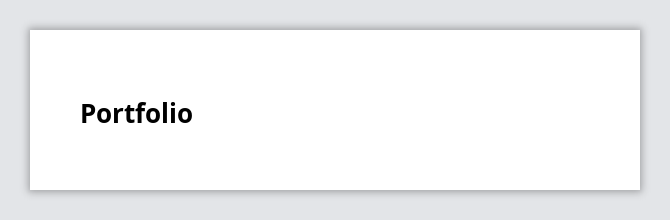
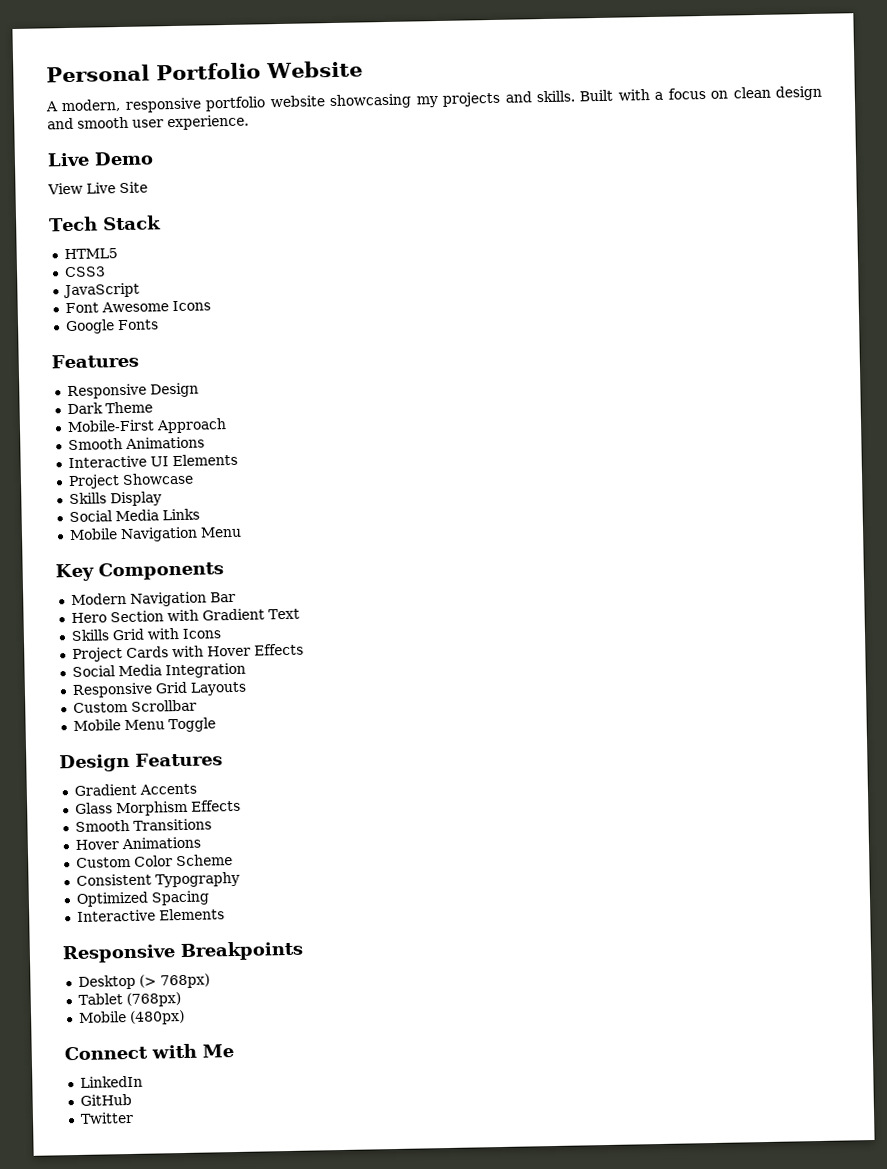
- Portfolio
+ Personal Portfolio Website
+ A modern, responsive portfolio website showcasing my projects and skills. Built with a focus on clean design and smooth user experience.
+ Live Demo
+ View Live Site
+ Tech Stack
+ HTML5
+ CSS3
+ JavaScript
+ Font Awesome Icons
+ Google Fonts
+ Features
+ Responsive Design
+ Dark Theme
+ Mobile-First Approach
+ Smooth Animations
+ Interactive UI Elements
+ Project Showcase
+ Skills Display
+ Social Media Links
+ Mobile Navigation Menu
+ Key Components
+ Modern Navigation Bar
+ Hero Section with Gradient Text
+ Skills Grid with Icons
+ Project Cards with Hover Effects
+ Social Media Integration
+ Responsive Grid Layouts
+ Custom Scrollbar
+ Mobile Menu Toggle
+ Design Features
+ Gradient Accents
+ Glass Morphism Effects
+ Smooth Transitions
+ Hover Animations
+ Custom Color Scheme
+ Consistent Typography
+ Optimized Spacing
+ Interactive Elements
+ Responsive Breakpoints
+ Desktop (> 768px)
+ Tablet (768px)
+ Mobile (480px)
+ Connect with Me
+ LinkedIn
+ GitHub
+ Twitter

